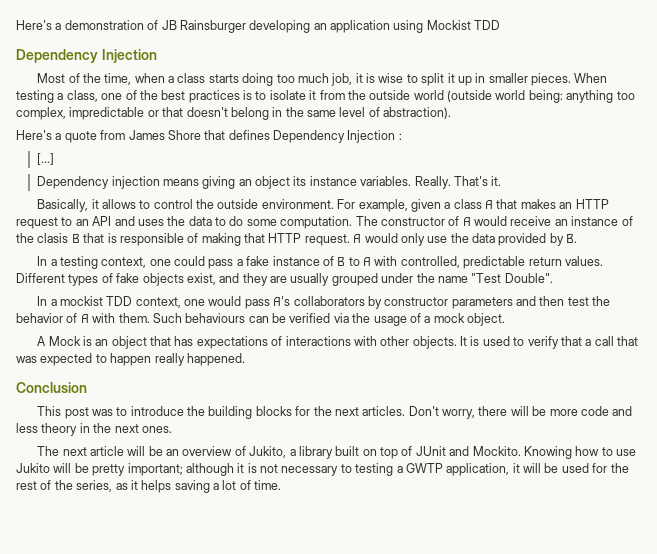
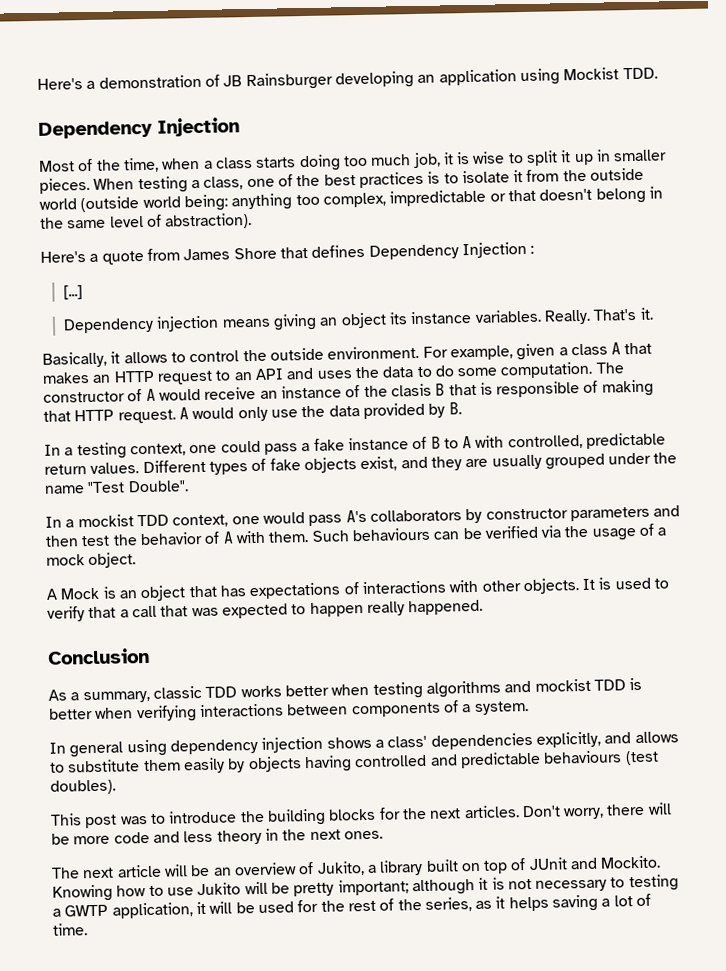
- Here's a demonstration of JB Rainsburger developing an application using Mockist TDD
+ Here's a demonstration of JB Rainsburger developing an application using Mockist TDD.
+ As a summary, classic TDD works better when testing algorithms and mockist TDD is better when verifying interactions between components of a system.
+ In general using dependency injection shows a class' dependencies explicitly, and allows to substitute them easily by objects having controlled and predictable behaviours (test doubles).

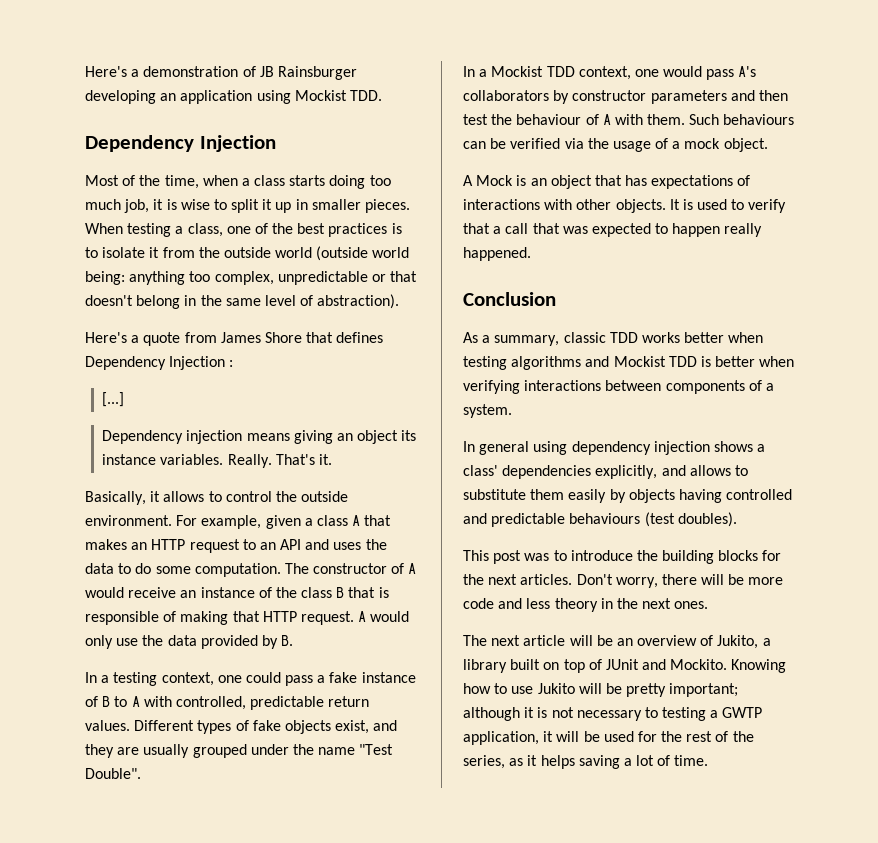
- When testing a class, one of the best practices is to isolate it from the outside world (outside world being: anything too complex, impredictable or that doesn't belong in the same level of abstraction).
+ When testing a class, one of the best practices is to isolate it from the outside world (outside world being: anything too complex, unpredictable or that doesn't belong in the same level of abstraction).
- The constructor of A would receive an instance of the clasis B that is responsible of making that HTTP request.
+ The constructor of A would receive an instance of the class B that is responsible of making that HTTP request.
- In a mockist TDD context, one would pass A's collaborators by constructor parameters and then test the behavior of A with them.
+ In a Mockist TDD context, one would pass A's collaborators by constructor parameters and then test the behaviour of A with them.
- As a summary, classic TDD works better when testing algorithms and mockist TDD is better when verifying interactions between components of a system.
+ As a summary, classic TDD works better when testing algorithms and Mockist TDD is better when verifying interactions between components of a system.

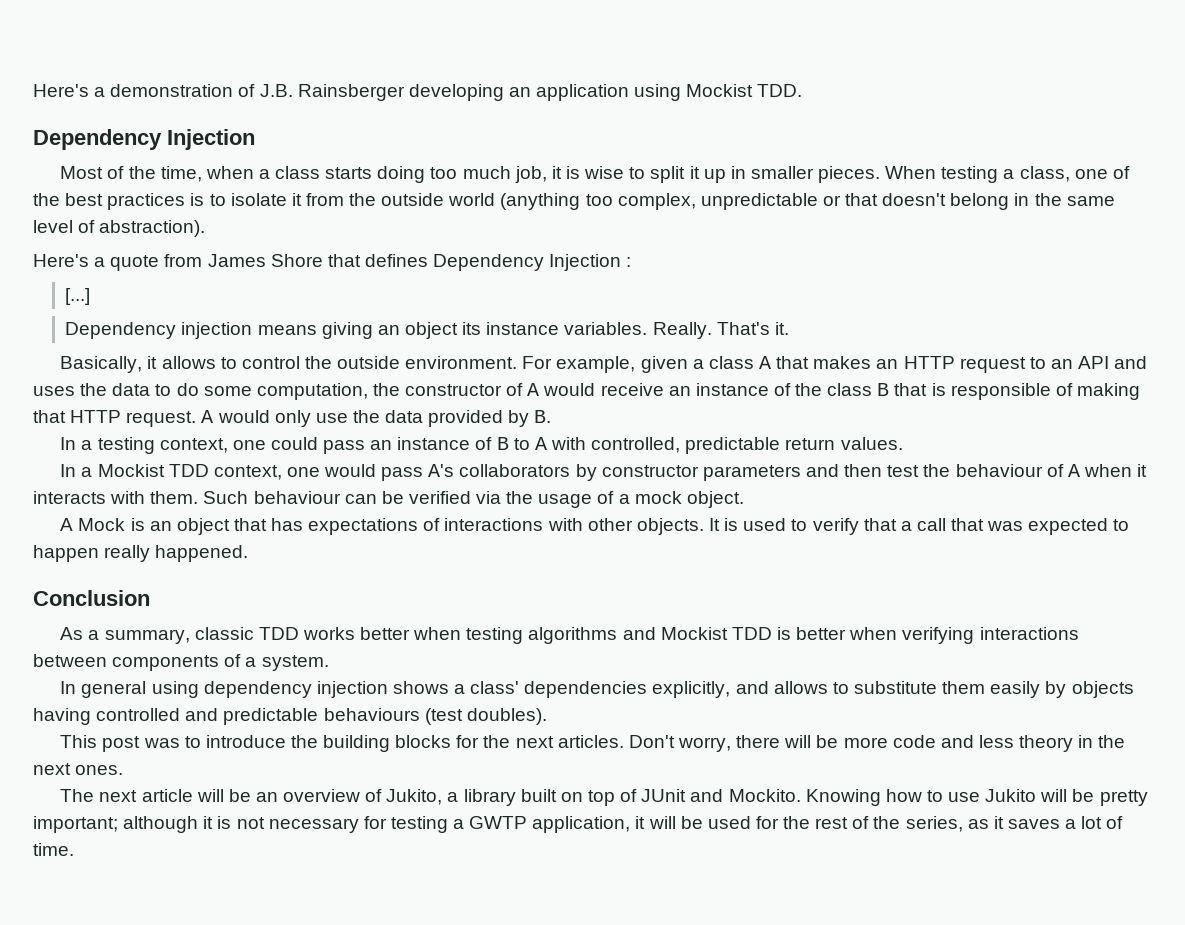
- Here's a demonstration of JB Rainsburger developing an application using Mockist TDD.
+ Here's a demonstration of J.B. Rainsberger developing an application using Mockist TDD.
- When testing a class, one of the best practices is to isolate it from the outside world (outside world being: anything too complex, unpredictable or that doesn't belong in the same level of abstraction).
+ When testing a class, one of the best practices is to isolate it from the outside world (anything too complex, unpredictable or that doesn't belong in the same level of abstraction).
- For example, given a class A that makes an HTTP request to an API and uses the data to do some computation. The constructor of A would receive an instance of the class B that is responsible of making that HTTP request.
+ For example, given a class A that makes an HTTP request to an API and uses the data to do some computation, the constructor of A would receive an instance of the class B that is responsible of making that HTTP request.
- In a testing context, one could pass a fake instance of B to A with controlled, predictable return values. Different types of fake objects exist, and they are usually grouped under the name "Test Double".
+ In a testing context, one could pass an instance of B to A with controlled, predictable return values.
- In a Mockist TDD context, one would pass A's collaborators by constructor parameters and then test the behaviour of A with them.
+ In a Mockist TDD context, one would pass A's collaborators by constructor parameters and then test the behaviour of A when it interacts with them.
- Such behaviours can be verified via the usage of a mock object.
+ Such behaviour can be verified via the usage of a mock object.
- Knowing how to use Jukito will be pretty important; although it is not necessary to testing a GWTP application, it will be used for the rest of the series, as it helps saving a lot of time.
+ Knowing how to use Jukito will be pretty important; although it is not necessary for testing a GWTP application, it will be used for the rest of the series, as it saves a lot of time.

